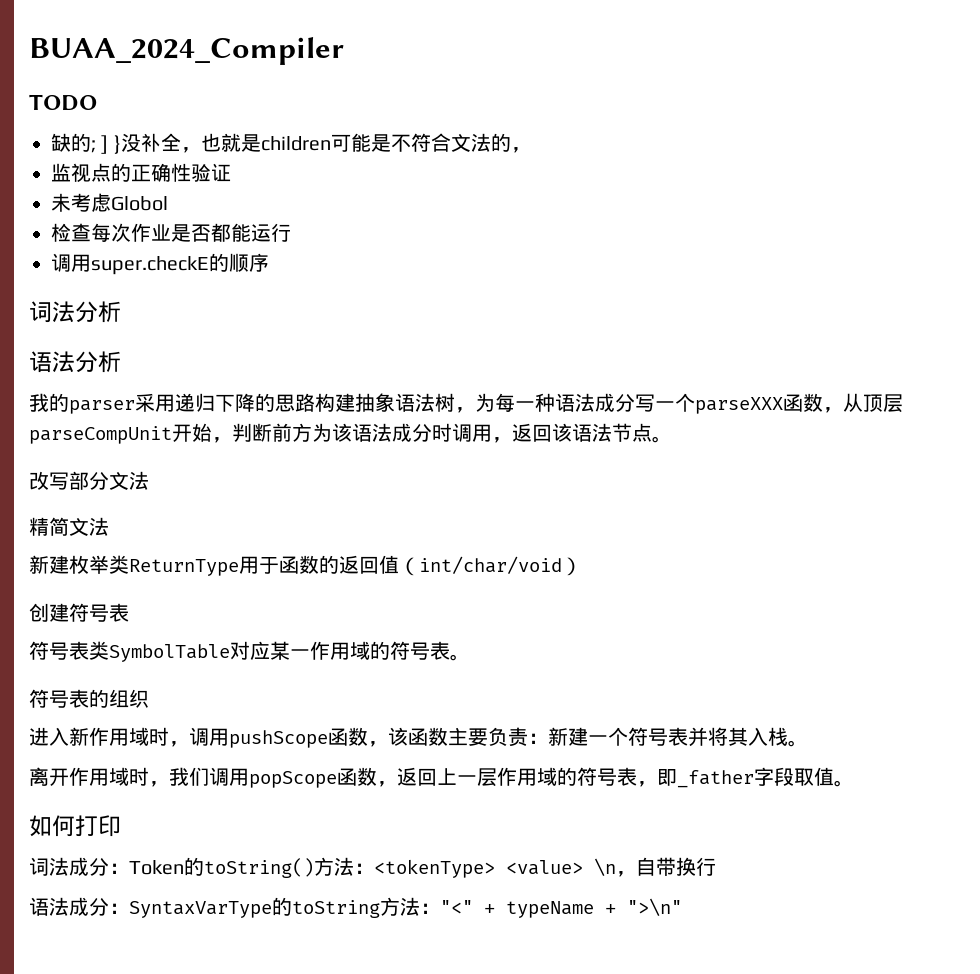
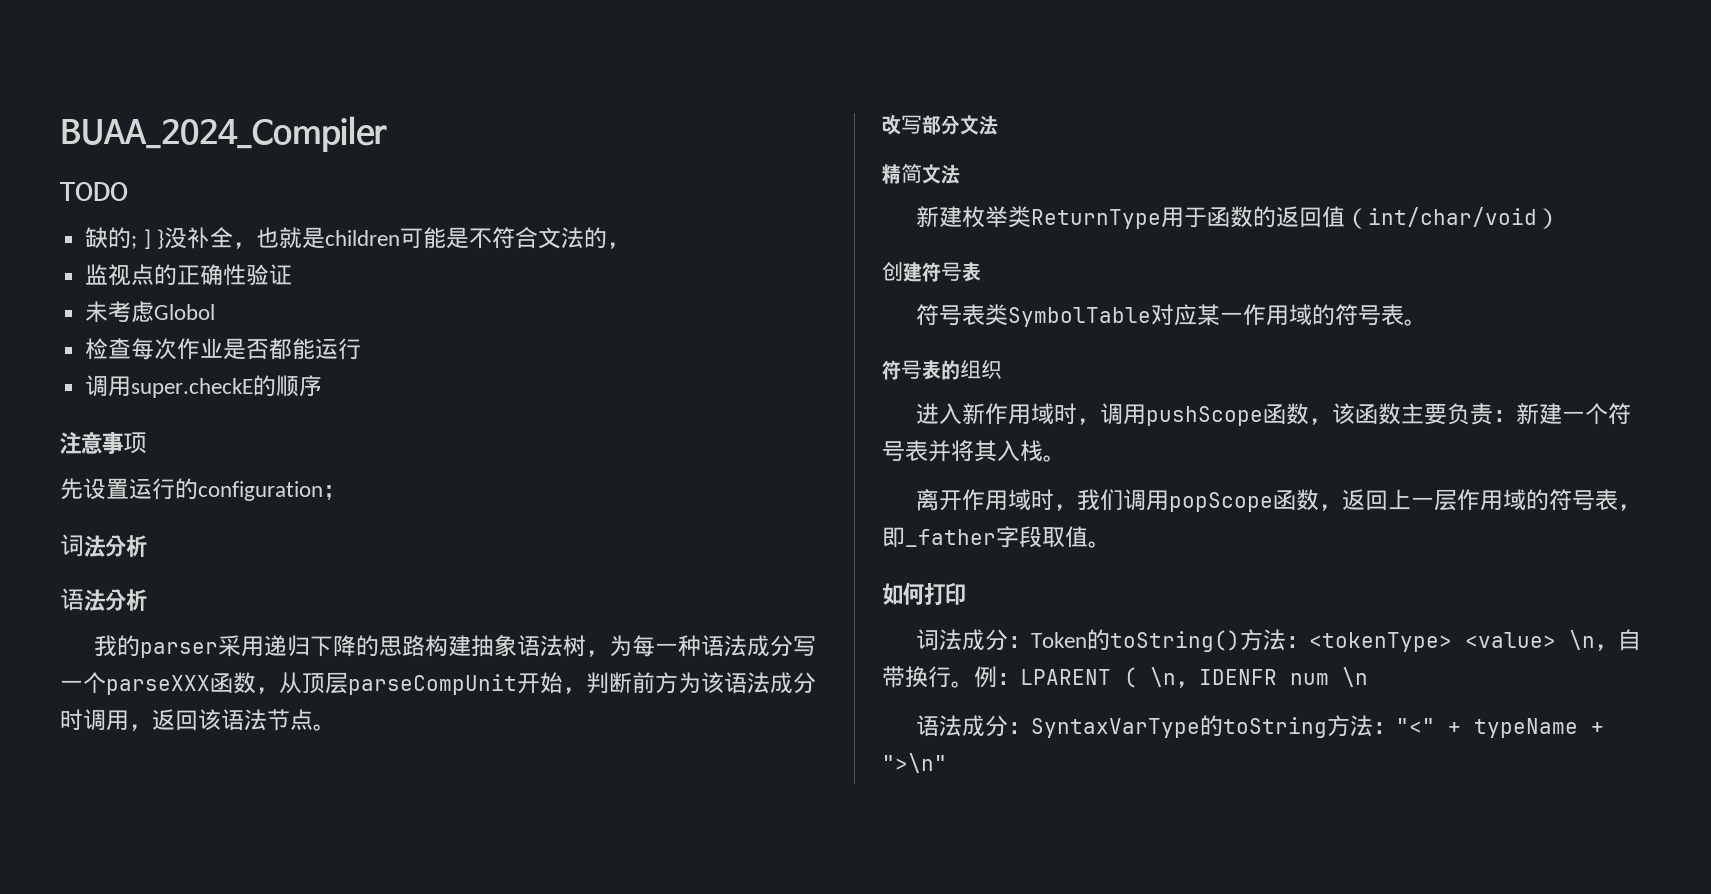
+ 注意事项
+ 先设置运行的configuration；
- 词法成分：Token的toString()方法：<tokenType> <value> \n，自带换行
+ 词法成分：Token的toString()方法：<tokenType> <value> \n，自带换行。例：LPARENT ( \n，IDENFR num \n

